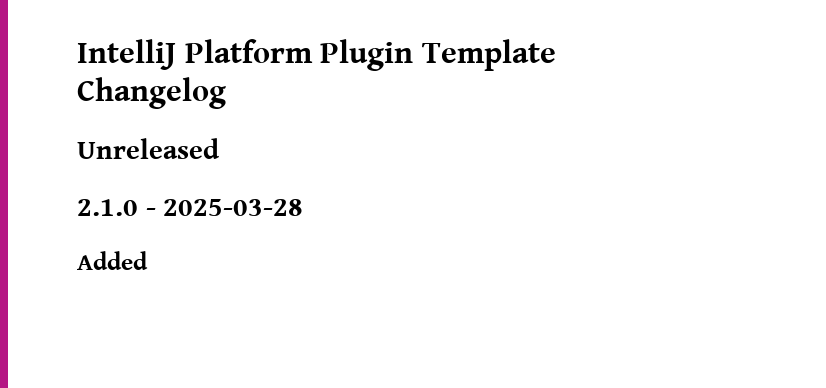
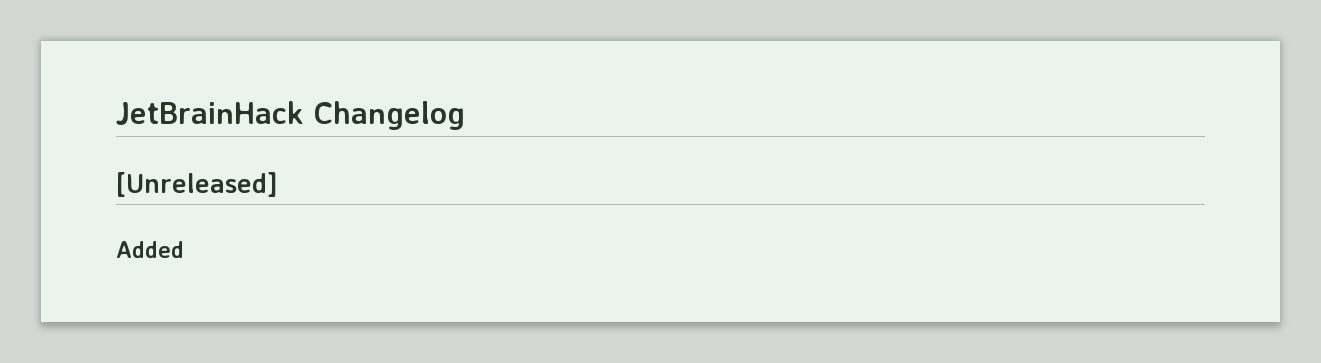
- IntelliJ Platform Plugin Template Changelog
- Unreleased
- 2.1.0 - 2025-03-28
+ JetBrainHack Changelog
+ [Unreleased]

